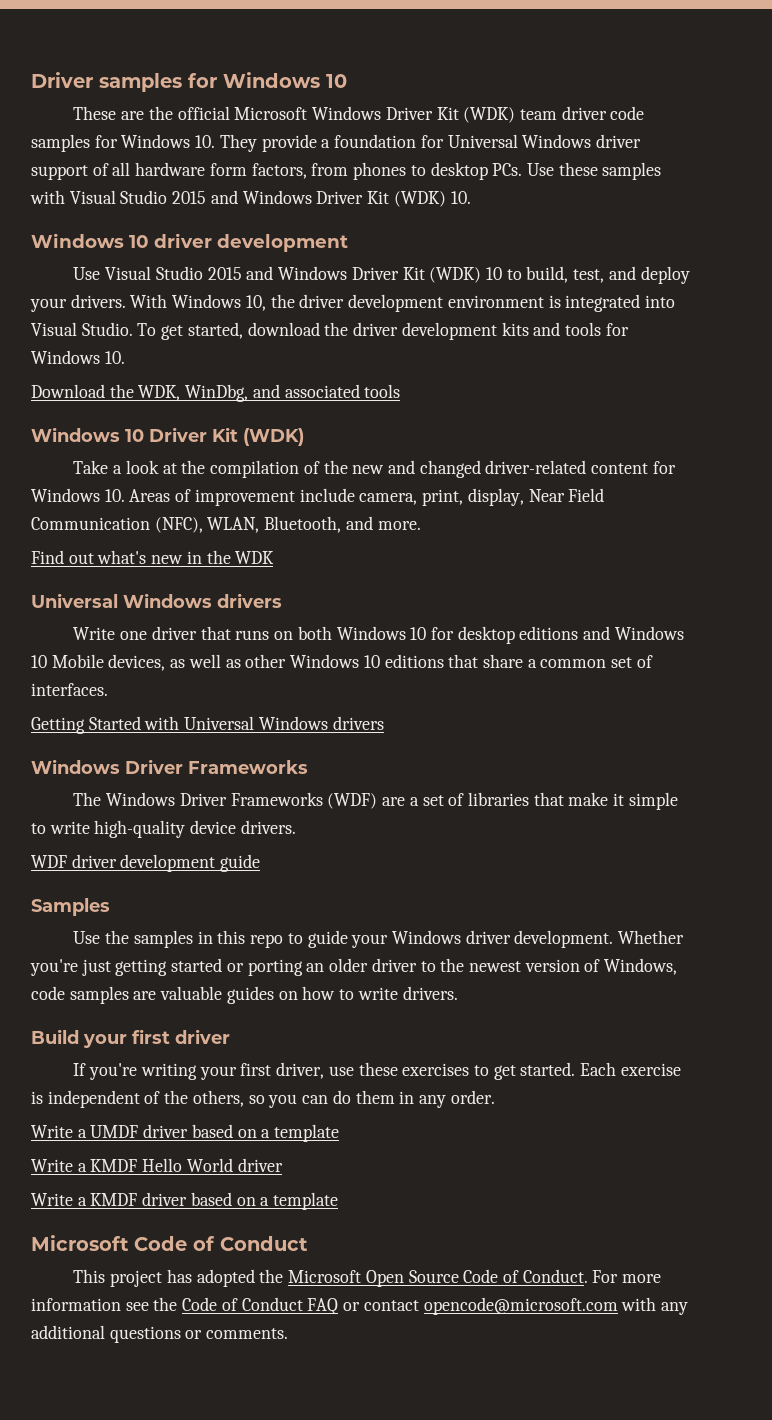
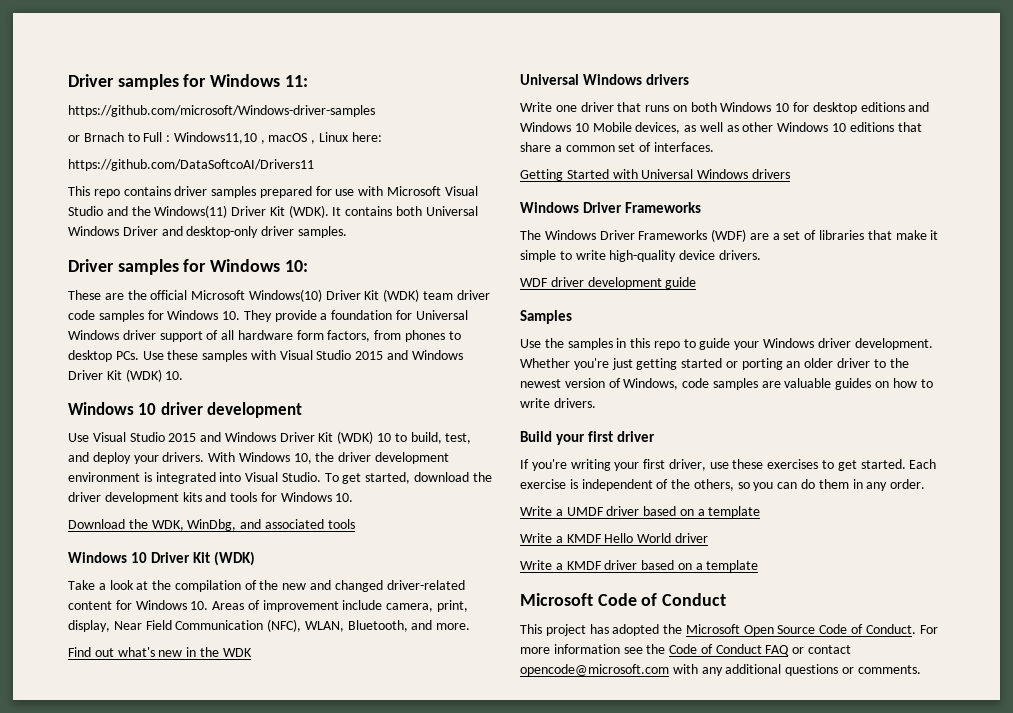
- Driver samples for Windows 10
+ Driver samples for Windows 11:
+ https://github.com/microsoft/Windows-driver-samples
+ or Brnach to Full : Windows11,10 , macOS , Linux here:
+ https://github.com/DataSoftcoAI/Drivers11
+ This repo contains driver samples prepared for use with Microsoft Visual Studio and the Windows(11) Driver Kit (WDK). It contains both Universal Windows Driver and desktop-only driver samples.
+ Driver samples for Windows 10:
- These are the official Microsoft Windows Driver Kit (WDK) team driver code samples for Windows 10. They provide a foundation for Universal Windows driver support of all hardware form factors, from phones to desktop PCs. Use these samples with Visual Studio 2015 and Windows Driver Kit (WDK) 10.
+ These are the official Microsoft Windows(10) Driver Kit (WDK) team driver code samples for Windows 10. They provide a foundation for Universal Windows driver support of all hardware form factors, from phones to desktop PCs. Use these samples with Visual Studio 2015 and Windows Driver Kit (WDK) 10.

